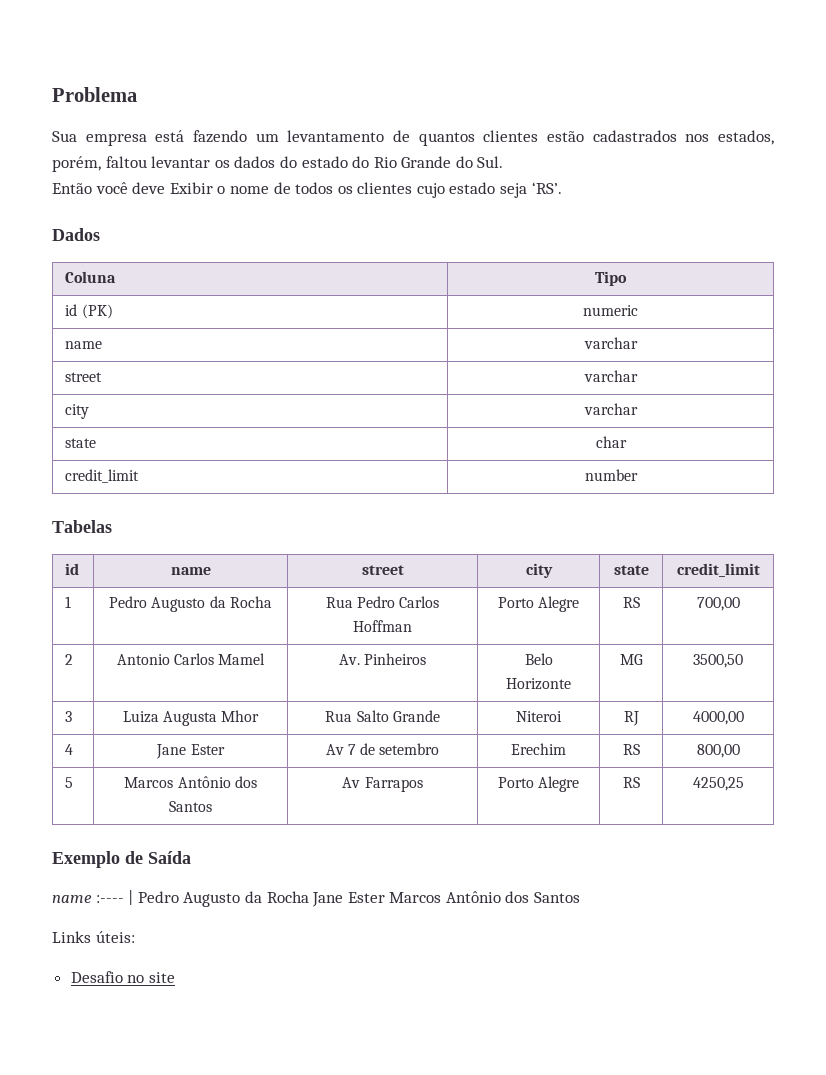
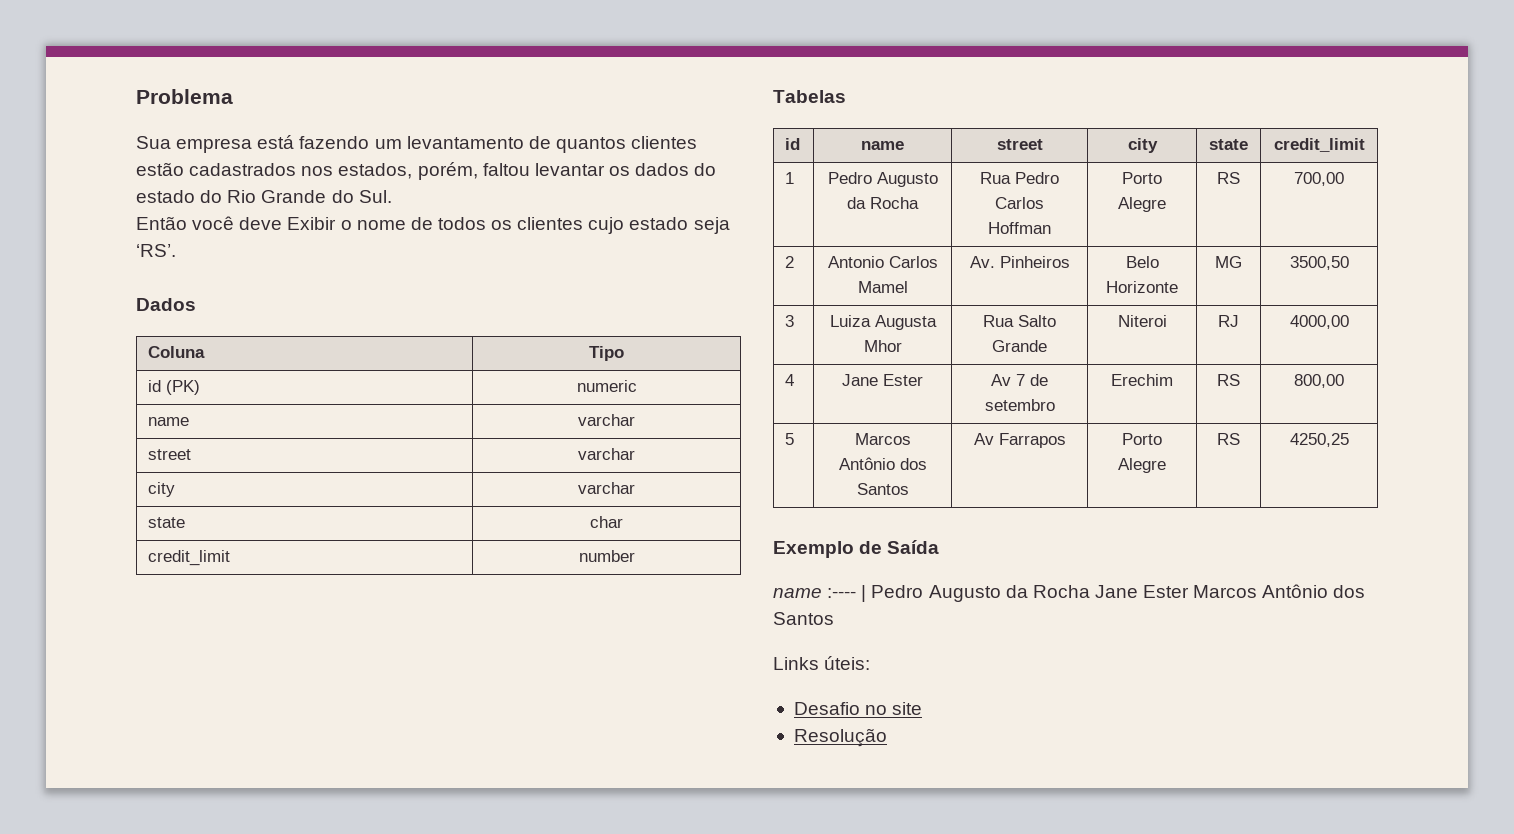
+ Resolução

